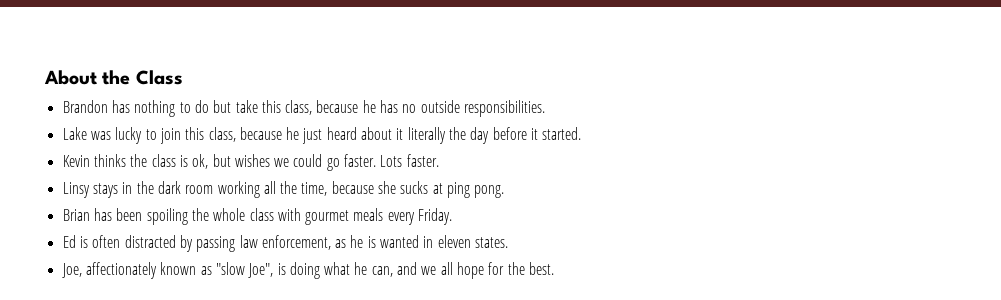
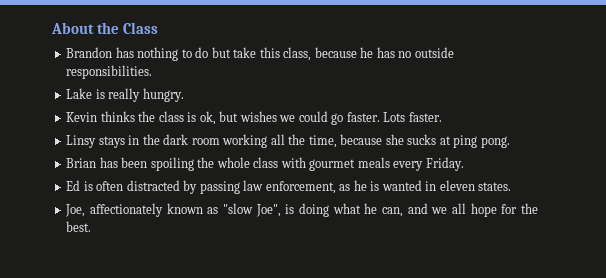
- Lake was lucky to join this class, because he just heard about it literally the day before it started.
+ Lake is really hungry.

